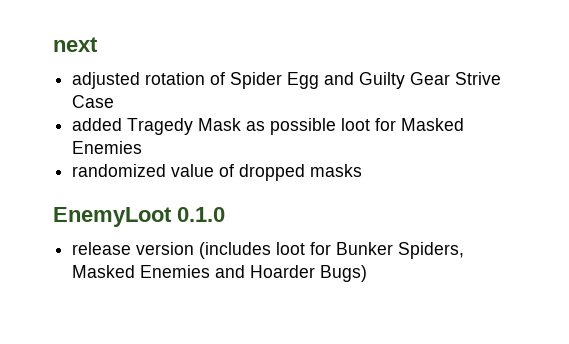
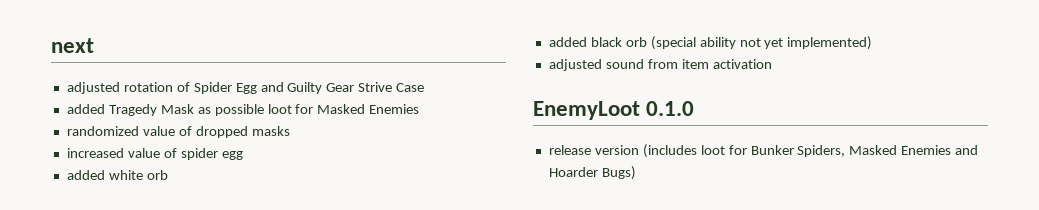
+ increased value of spider egg
+ added white orb
+ added black orb (special ability not yet implemented)
+ adjusted sound from item activation

